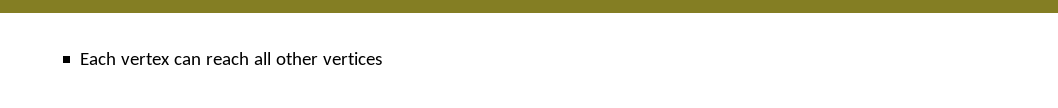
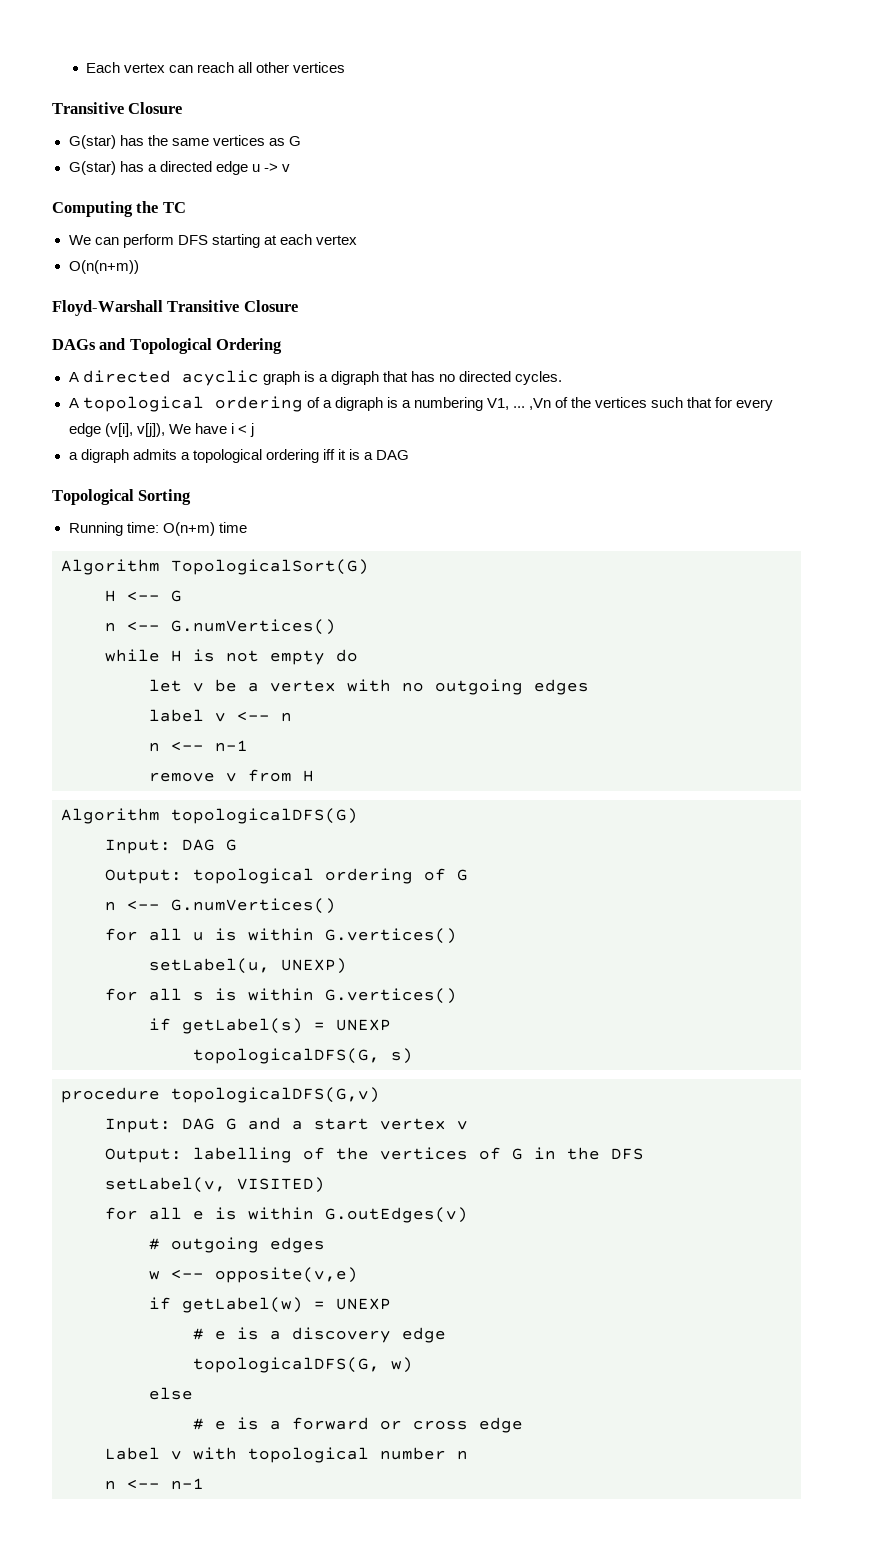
  Each vertex can reach all other vertices
+ Transitive Closure
+ G(star) has the same vertices as G
+ G(star) has a directed edge u -> v
+ Computing the TC
+ We can perform DFS starting at each vertex
+ O(n(n+m))
+ Floyd-Warshall Transitive Closure
+ DAGs and Topological Ordering
+ A directed acyclic graph is a digraph that has no directed cycles.
+ A topological ordering of a digraph is a numbering V1, ... ,Vn of the vertices such that for every edge (v[i], v[j]), We have i < j
+ a digraph admits a topological ordering iff it is a DAG
+ Topological Sorting
+ Running time: O(n+m) time
+ Algorithm TopologicalSort(G)
+ H <-- G
+ n <-- G.numVertices()
+ while H is not empty do
+ let v be a vertex with no outgoing edges
+ label v <-- n
+ n <-- n-1
+ remove v from H
+ Algorithm topologicalDFS(G)
+ Input: DAG G
+ Output: topological ordering of G
+ n <-- G.numVertices()
+ for all u is within G.vertices()
+ setLabel(u, UNEXP)
+ for all s is within G.vertices()
+ if getLabel(s) = UNEXP
+ topologicalDFS(G, s)
+ procedure topologicalDFS(G,v)
+ Input: DAG G and a start vertex v
+ Output: labelling of the vertices of G in the DFS
+ setLabel(v, VISITED)
+ for all e is within G.outEdges(v)
+ # outgoing edges
+ w <-- opposite(v,e)
+ if getLabel(w) = UNEXP
+ # e is a discovery edge
+ topologicalDFS(G, w)
+ else
+ # e is a forward or cross edge
+ Label v with topological number n
+ n <-- n-1

